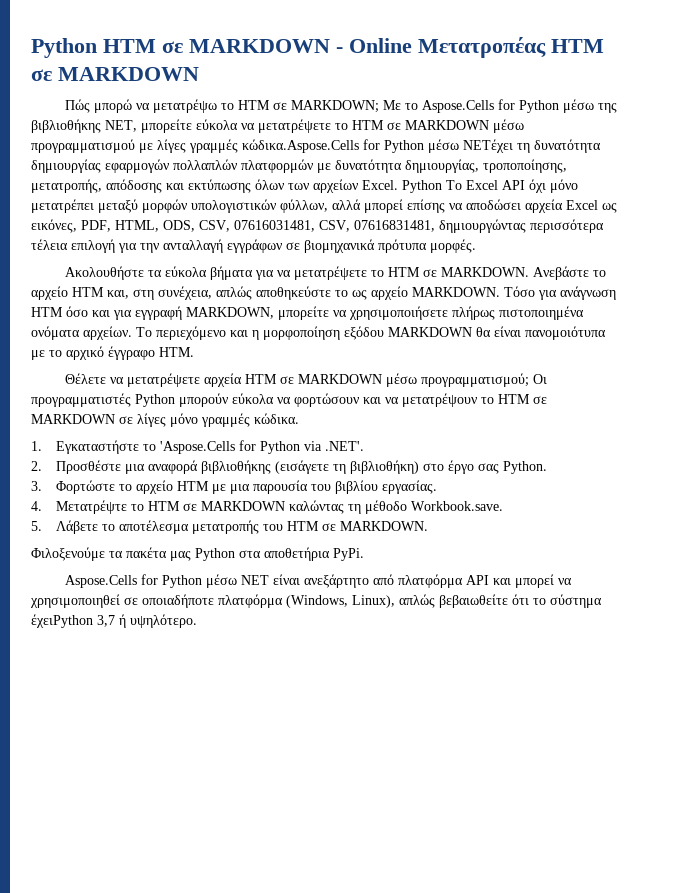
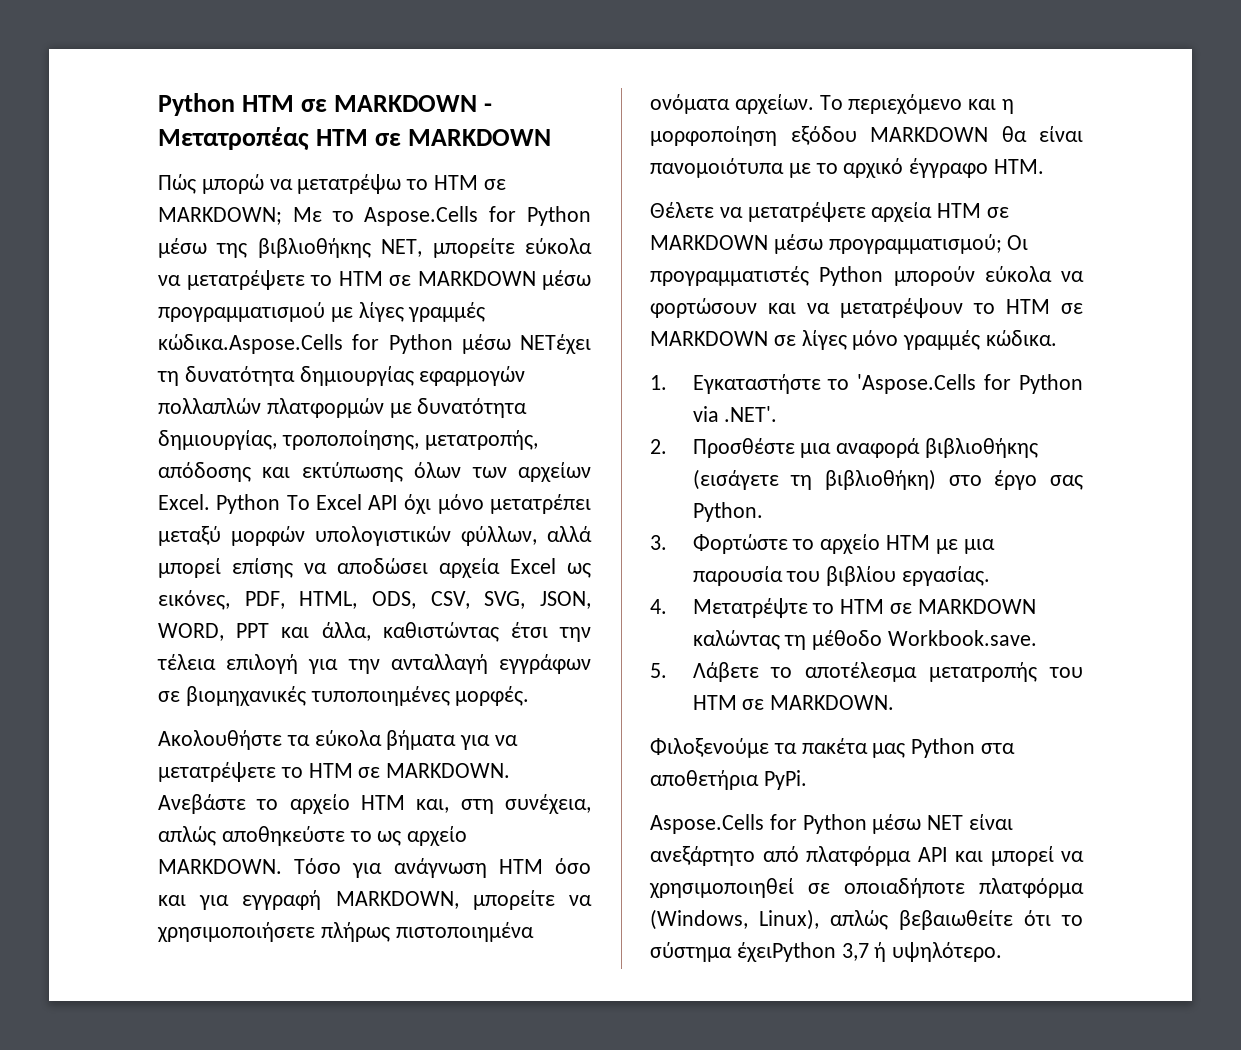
- Python HTM σε MARKDOWN - Online Μετατροπέας HTM σε MARKDOWN
+ Python HTM σε MARKDOWN - Μετατροπέας HTM σε MARKDOWN
- Python Το Excel API όχι μόνο μετατρέπει μεταξύ μορφών υπολογιστικών φύλλων, αλλά μπορεί επίσης να αποδώσει αρχεία Excel ως εικόνες, PDF, HTML, ODS, CSV, 07616031481, CSV, 07616831481, δημιουργώντας περισσότερα τέλεια επιλογή για την ανταλλαγή εγγράφων σε βιομηχανικά πρότυπα μορφές.
+ Python Το Excel API όχι μόνο μετατρέπει μεταξύ μορφών υπολογιστικών φύλλων, αλλά μπορεί επίσης να αποδώσει αρχεία Excel ως εικόνες, PDF, HTML, ODS, CSV, SVG, JSON, WORD, PPT και άλλα, καθιστώντας έτσι την τέλεια επιλογή για την ανταλλαγή εγγράφων σε βιομηχανικές τυποποιημένες μορφές.

